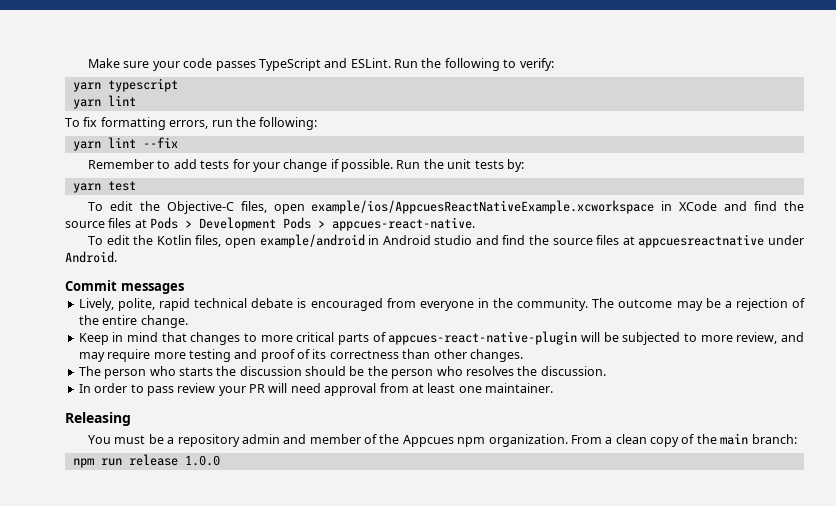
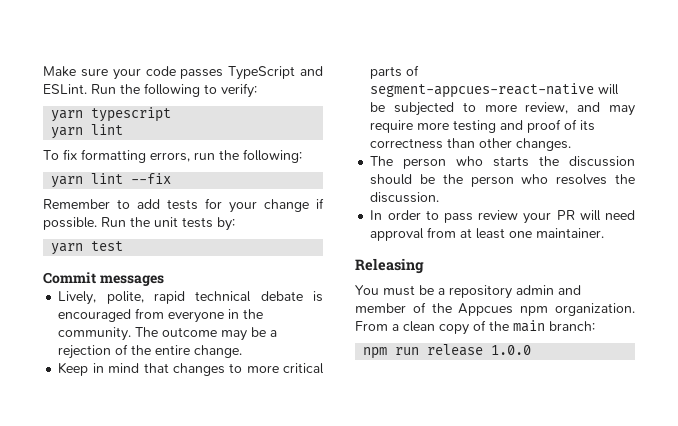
- To edit the Objective-C files, open example/ios/AppcuesReactNativeExample.xcworkspace in XCode and find the source files at Pods > Development Pods > appcues-react-native.
- To edit the Kotlin files, open example/android in Android studio and find the source files at appcuesreactnative under Android.
- Keep in mind that changes to more critical parts of appcues-react-native-plugin will be subjected to more review, and may require more testing and proof of its correctness than other changes.
+ Keep in mind that changes to more critical parts of segment-appcues-react-native will be subjected to more review, and may require more testing and proof of its correctness than other changes.

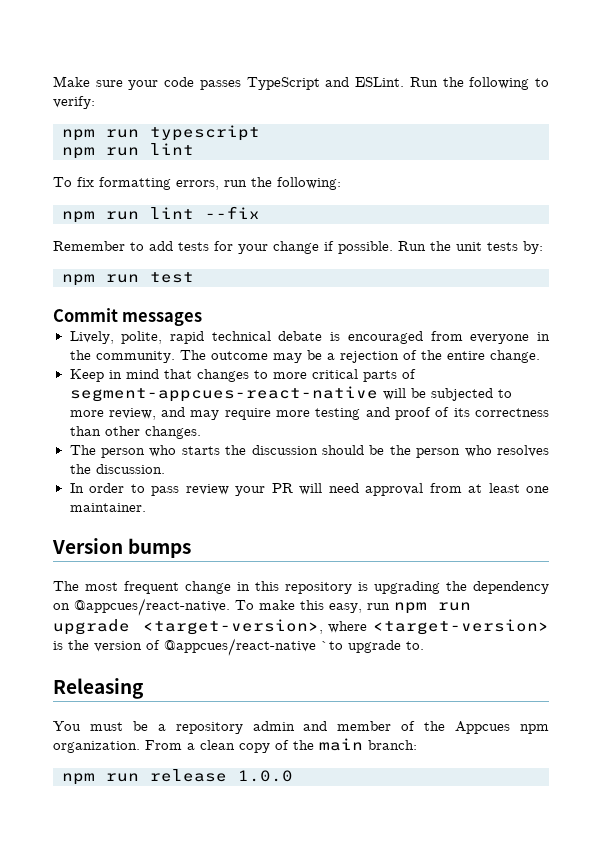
- yarn typescript
- yarn lint
+ npm run typescript
+ npm run lint
- yarn lint --fix
+ npm run lint --fix
- yarn test
+ npm run test
+ Version bumps
+ The most frequent change in this repository is upgrading the dependency on @appcues/react-native. To make this easy, run npm run upgrade <target-version>, where <target-version> is the version of @appcues/react-native `to upgrade to.

